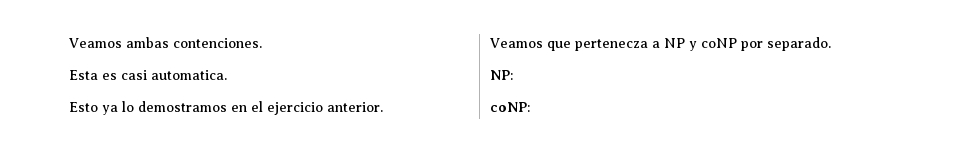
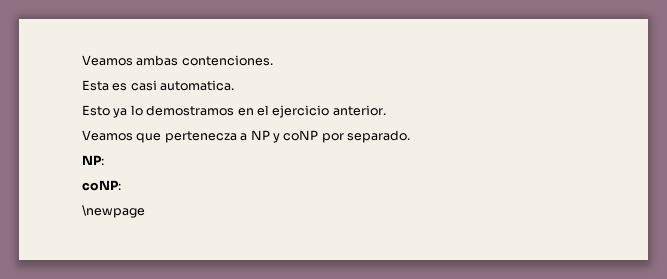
+ \newpage

